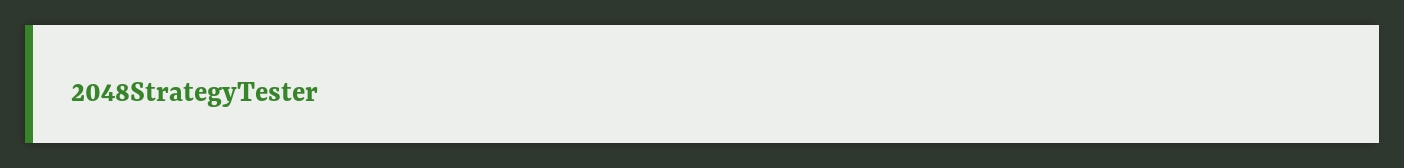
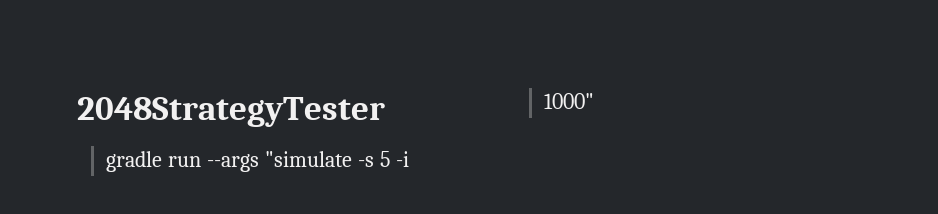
+ gradle run --args "simulate -s 5 -i 1000"

